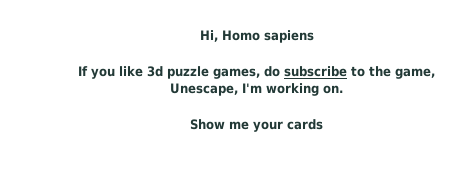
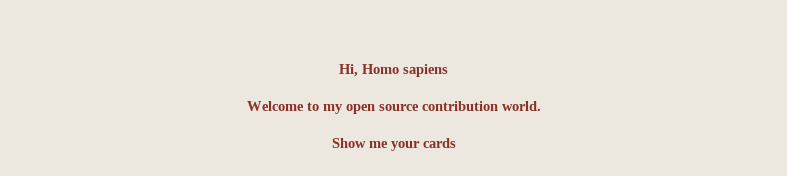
- If you like 3d puzzle games, do subscribe to the game, Unescape, I'm working on.
+ Welcome to my open source contribution world.

